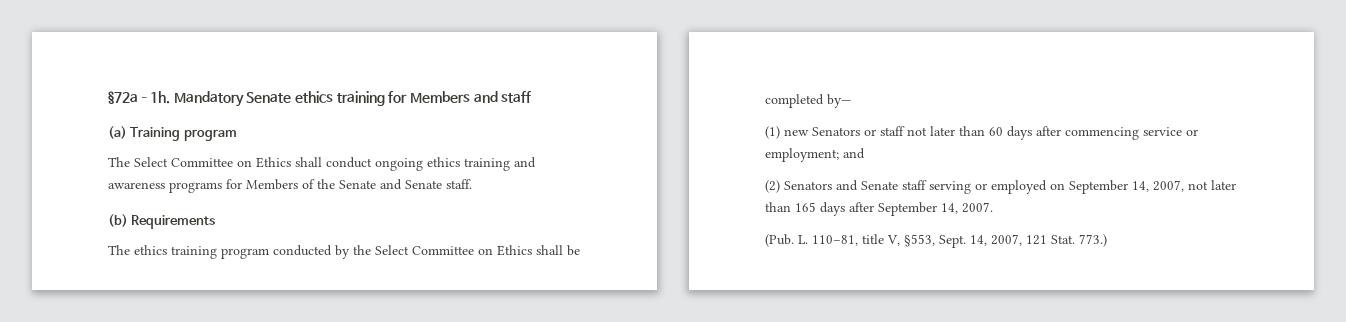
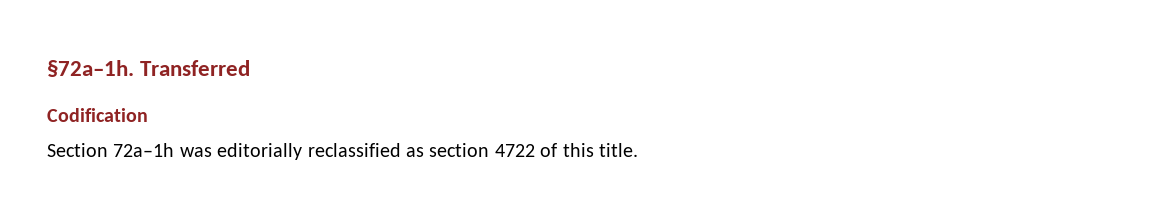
- Mandatory Senate ethics training for Members and staff
- (a) Training program
- The Select Committee on Ethics shall conduct ongoing ethics training and awareness programs for Members of the Senate and Senate staff.
- (b) Requirements
- The ethics training program conducted by the Select Committee on Ethics shall be completed by—
- (1) new Senators or staff not later than 60 days after commencing service or employment; and
- (2) Senators and Senate staff serving or employed on September 14, 2007, not later than 165 days after September 14, 2007.
- (Pub. L. 110–81, title V, §553, Sept. 14, 2007, 121 Stat. 773.)
+ Transferred
+ Codification
+ Section 72a–1h was editorially reclassified as section 4722 of this title.

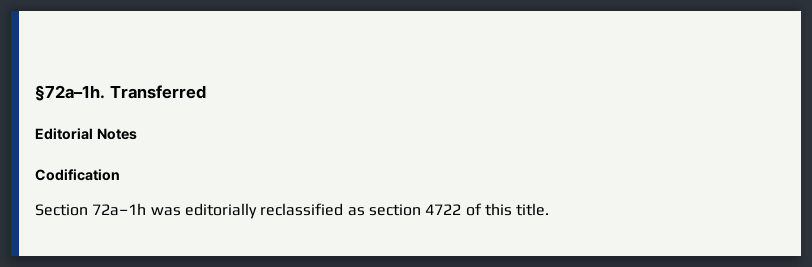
+ Editorial Notes

